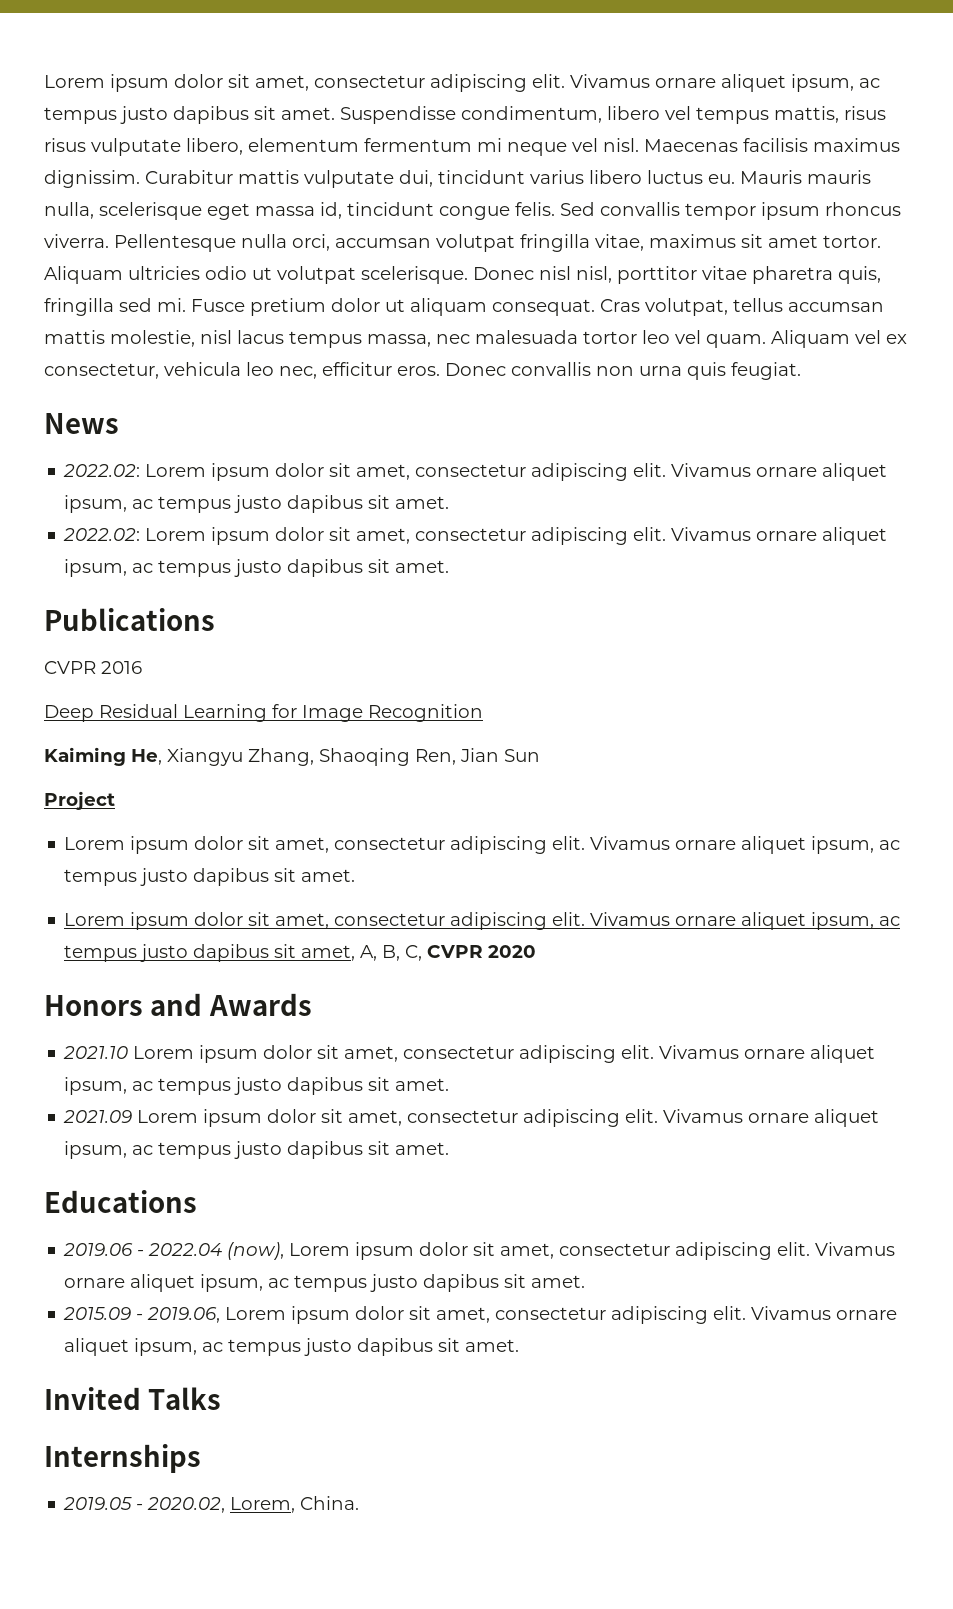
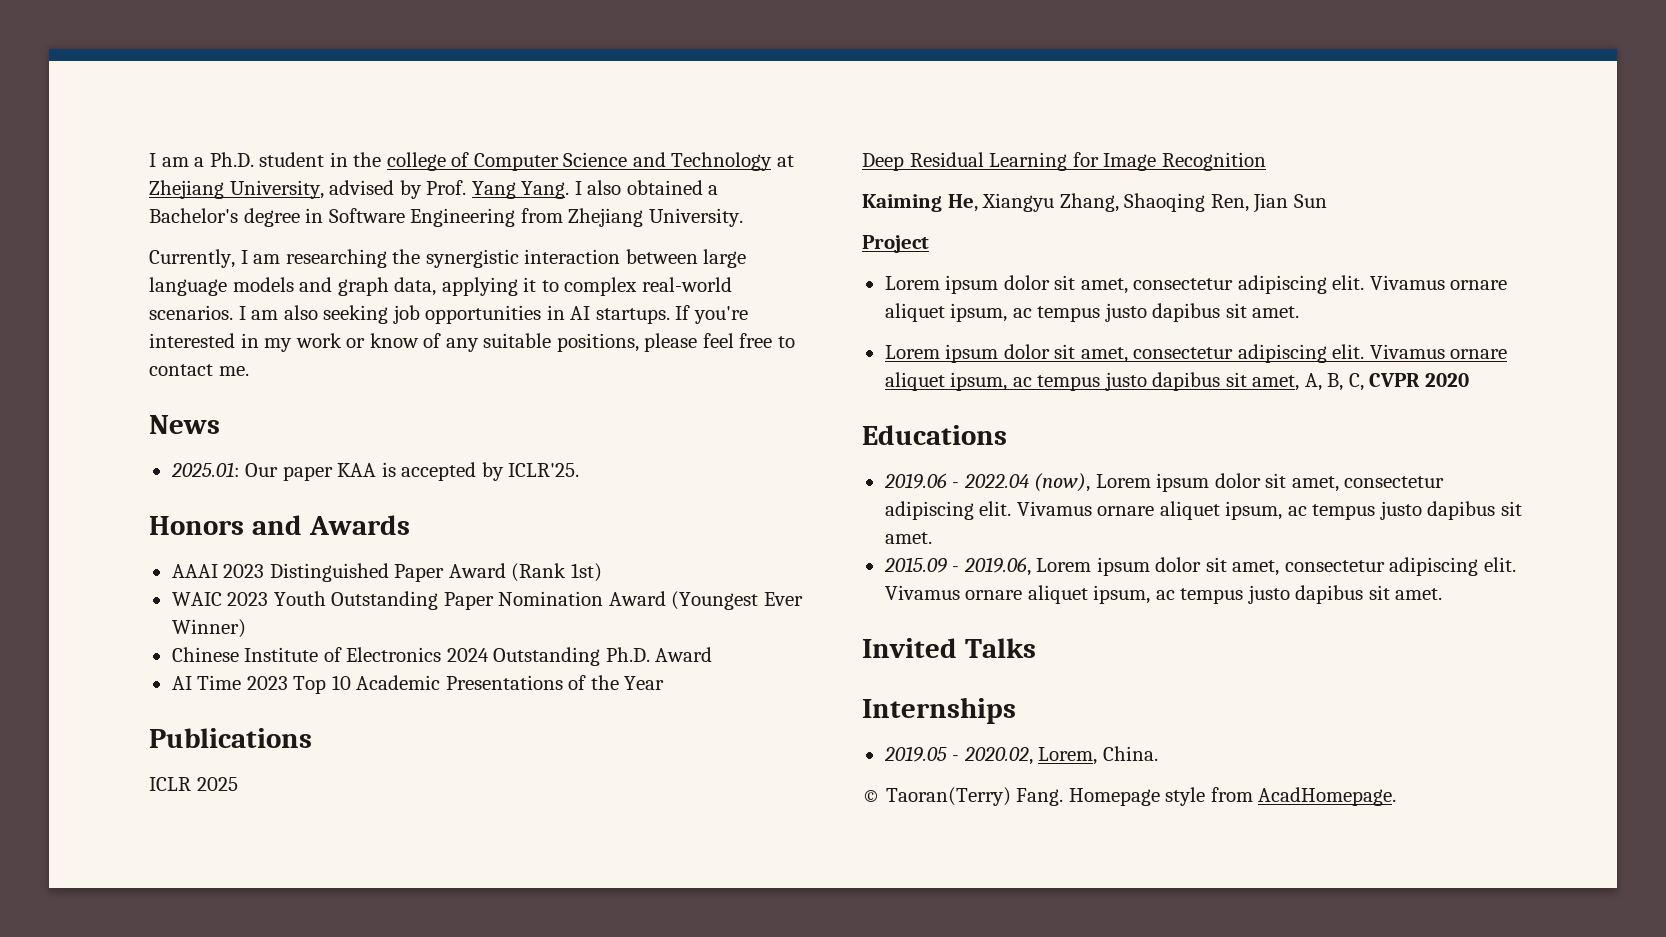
- Lorem ipsum dolor sit amet, consectetur adipiscing elit. Vivamus ornare aliquet ipsum, ac tempus justo dapibus sit amet. Suspendisse condimentum, libero vel tempus mattis, risus risus vulputate libero, elementum fermentum mi neque vel nisl. Maecenas facilisis maximus dignissim. Curabitur mattis vulputate dui, tincidunt varius libero luctus eu. Mauris mauris nulla, scelerisque eget massa id, tincidunt congue felis. Sed convallis tempor ipsum rhoncus viverra. Pellentesque nulla orci, accumsan volutpat fringilla vitae, maximus sit amet tortor. Aliquam ultricies odio ut volutpat scelerisque. Donec nisl nisl, porttitor vitae pharetra quis, fringilla sed mi. Fusce pretium dolor ut aliquam consequat. Cras volutpat, tellus accumsan mattis molestie, nisl lacus tempus massa, nec malesuada tortor leo vel quam. Aliquam vel ex consectetur, vehicula leo nec, efficitur eros. Donec convallis non urna quis feugiat.
+ I am a Ph.D. student in the college of Computer Science and Technology at Zhejiang University, advised by Prof. Yang Yang. I also obtained a Bachelor's degree in Software Engineering from Zhejiang University.
+ Currently, I am researching the synergistic interaction between large language models and graph data, applying it to complex real-world scenarios. I am also seeking job opportunities in AI startups. If you're interested in my work or know of any suitable positions, please feel free to contact me.
  News
- 2022.02: Lorem ipsum dolor sit amet, consectetur adipiscing elit. Vivamus ornare aliquet ipsum, ac tempus justo dapibus sit amet.
- 2022.02: Lorem ipsum dolor sit amet, consectetur adipiscing elit. Vivamus ornare aliquet ipsum, ac tempus justo dapibus sit amet.
+ 2025.01: Our paper KAA is accepted by ICLR'25.
+ Honors and Awards
+ AAAI 2023 Distinguished Paper Award (Rank 1st)
+ WAIC 2023 Youth Outstanding Paper Nomination Award (Youngest Ever Winner)
+ Chinese Institute of Electronics 2024 Outstanding Ph.D. Award
+ AI Time 2023 Top 10 Academic Presentations of the Year
- CVPR 2016
+ ICLR 2025
- Honors and Awards
- 2021.10 Lorem ipsum dolor sit amet, consectetur adipiscing elit. Vivamus ornare aliquet ipsum, ac tempus justo dapibus sit amet.
- 2021.09 Lorem ipsum dolor sit amet, consectetur adipiscing elit. Vivamus ornare aliquet ipsum, ac tempus justo dapibus sit amet.
+ © Taoran(Terry) Fang. Homepage style from AcadHomepage.

